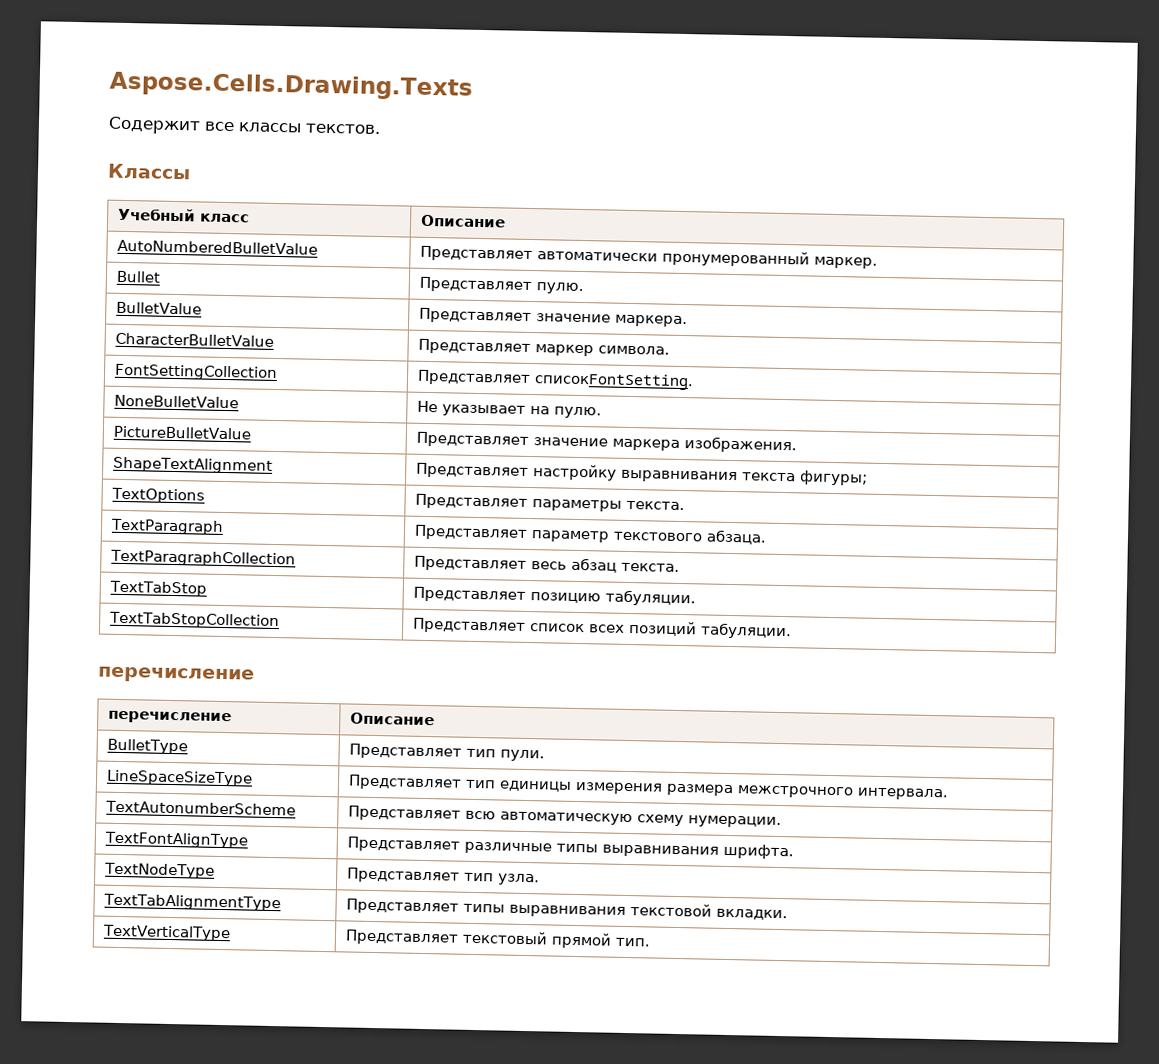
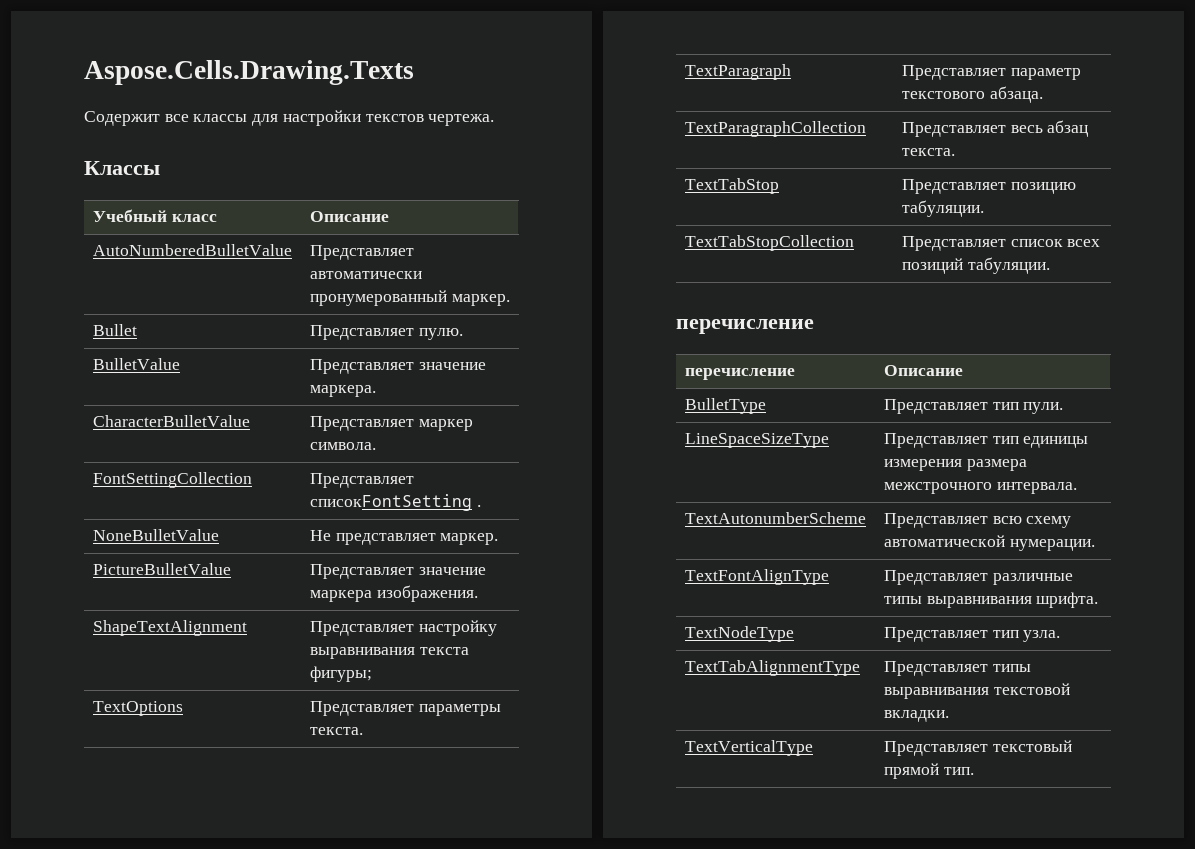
- Содержит все классы текстов.
+ Содержит все классы для настройки текстов чертежа.
- FontSettingCollection | Представляет списокFontSetting.
+ FontSettingCollection | Представляет списокFontSetting .
- NoneBulletValue | Не указывает на пулю.
+ NoneBulletValue | Не представляет маркер.
- TextAutonumberScheme | Представляет всю автоматическую схему нумерации.
+ TextAutonumberScheme | Представляет всю схему автоматической нумерации.

